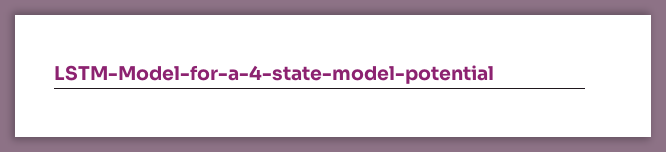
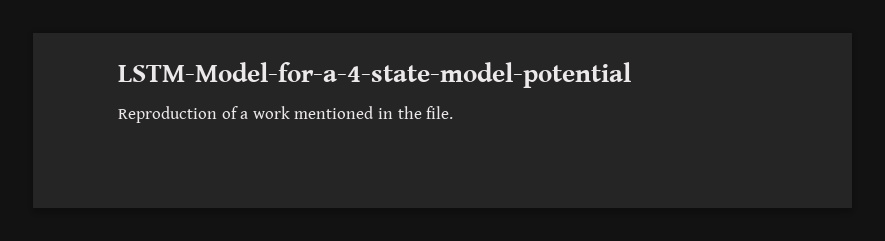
+ Reproduction of a work mentioned in the file.

